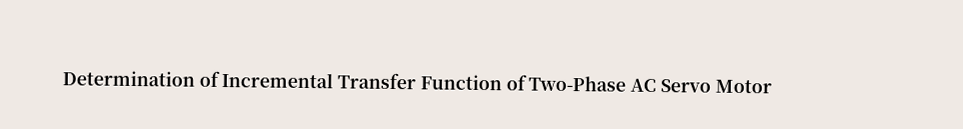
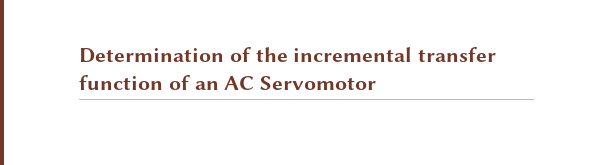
- Determination of Incremental Transfer Function of Two-Phase AC Servo Motor
+ Determination of the incremental transfer function of an AC Servomotor

